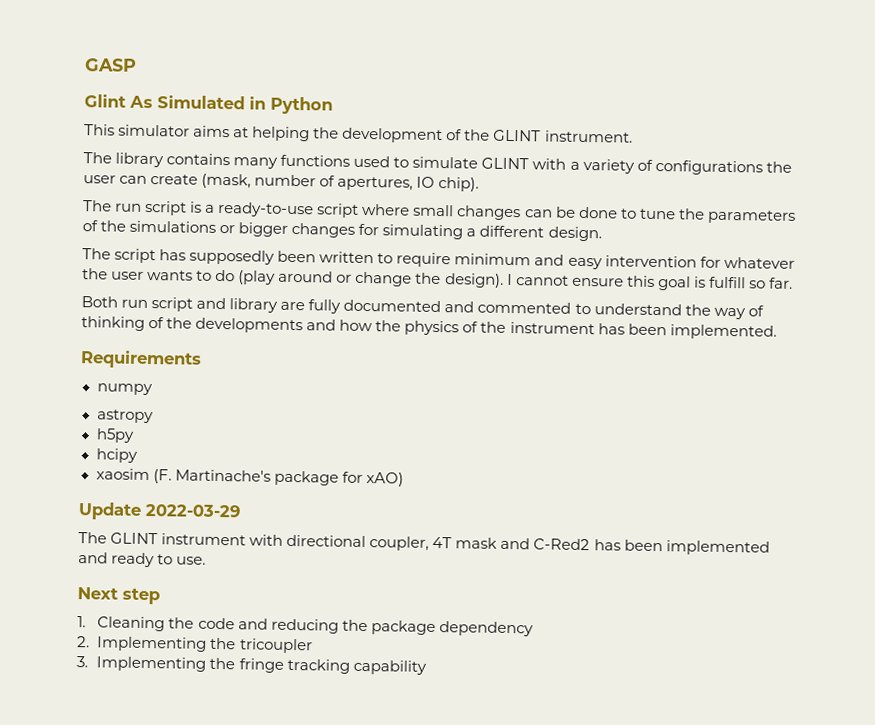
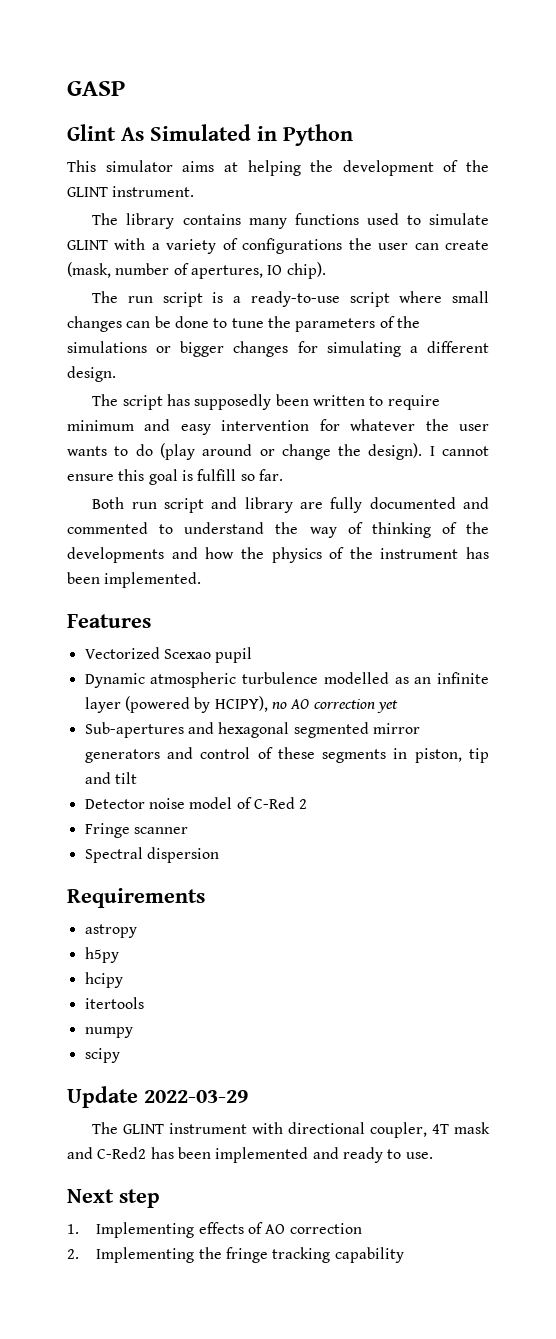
+ Features
+ Vectorized Scexao pupil
+ Dynamic atmospheric turbulence modelled as an infinite layer (powered by HCIPY), no AO correction yet
+ Sub-apertures and hexagonal segmented mirror generators and control of these segments in piston, tip and tilt
+ Detector noise model of C-Red 2
+ Fringe scanner
+ Spectral dispersion
- numpy
- xaosim (F. Martinache's package for xAO)
+ itertools
+ numpy
+ scipy
- 1. Cleaning the code and reducing the package dependency
- 2. Implementing the tricoupler
- 3. Implementing the fringe tracking capability
+ 1. Implementing effects of AO correction
+ 2. Implementing the fringe tracking capability

